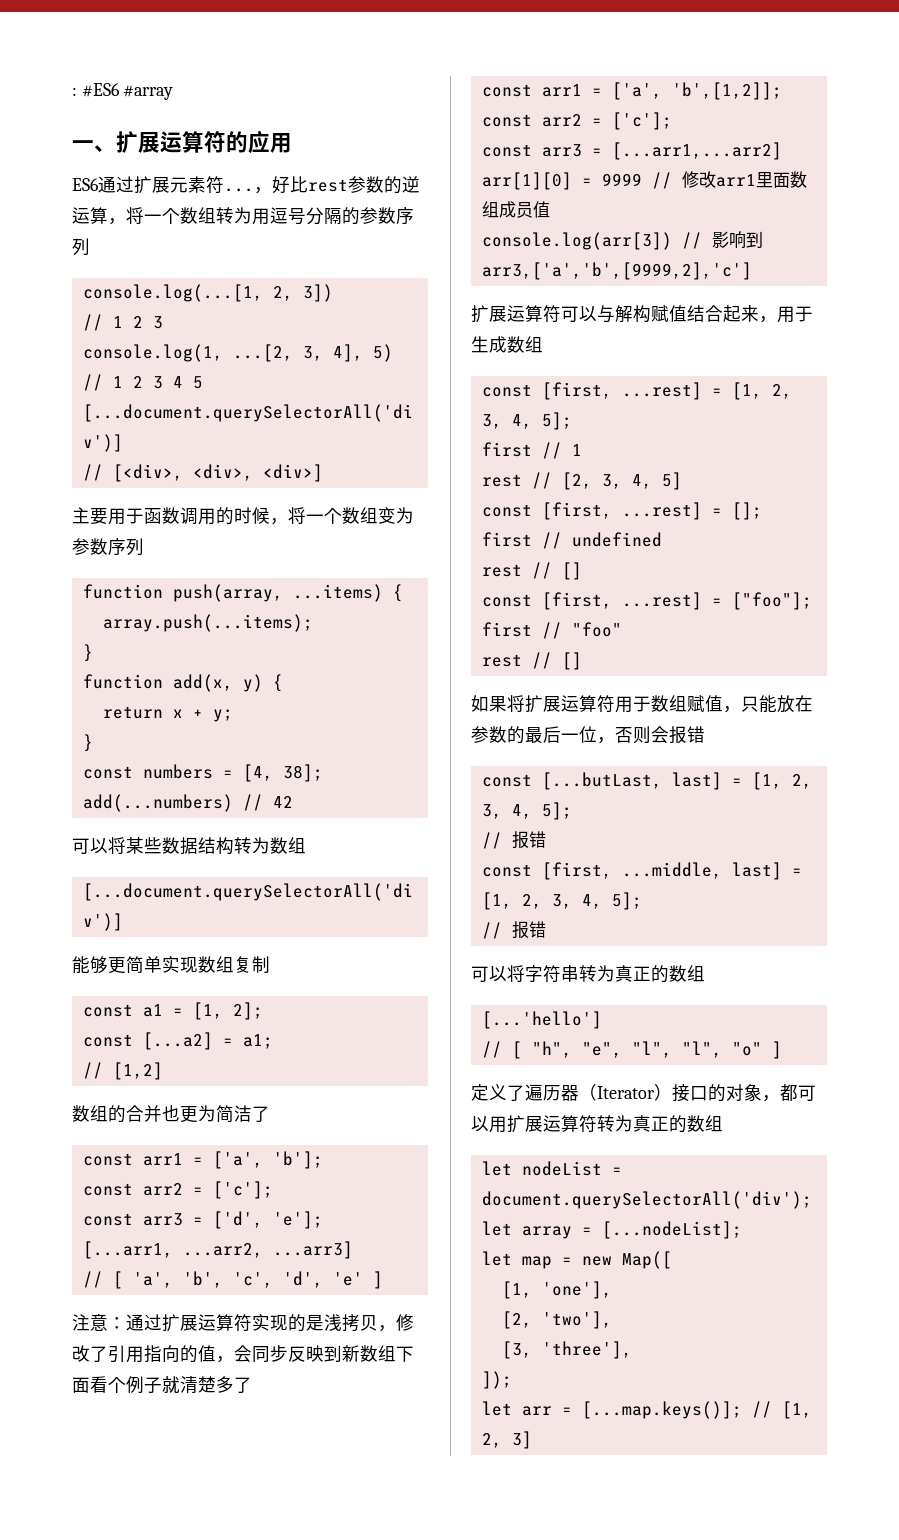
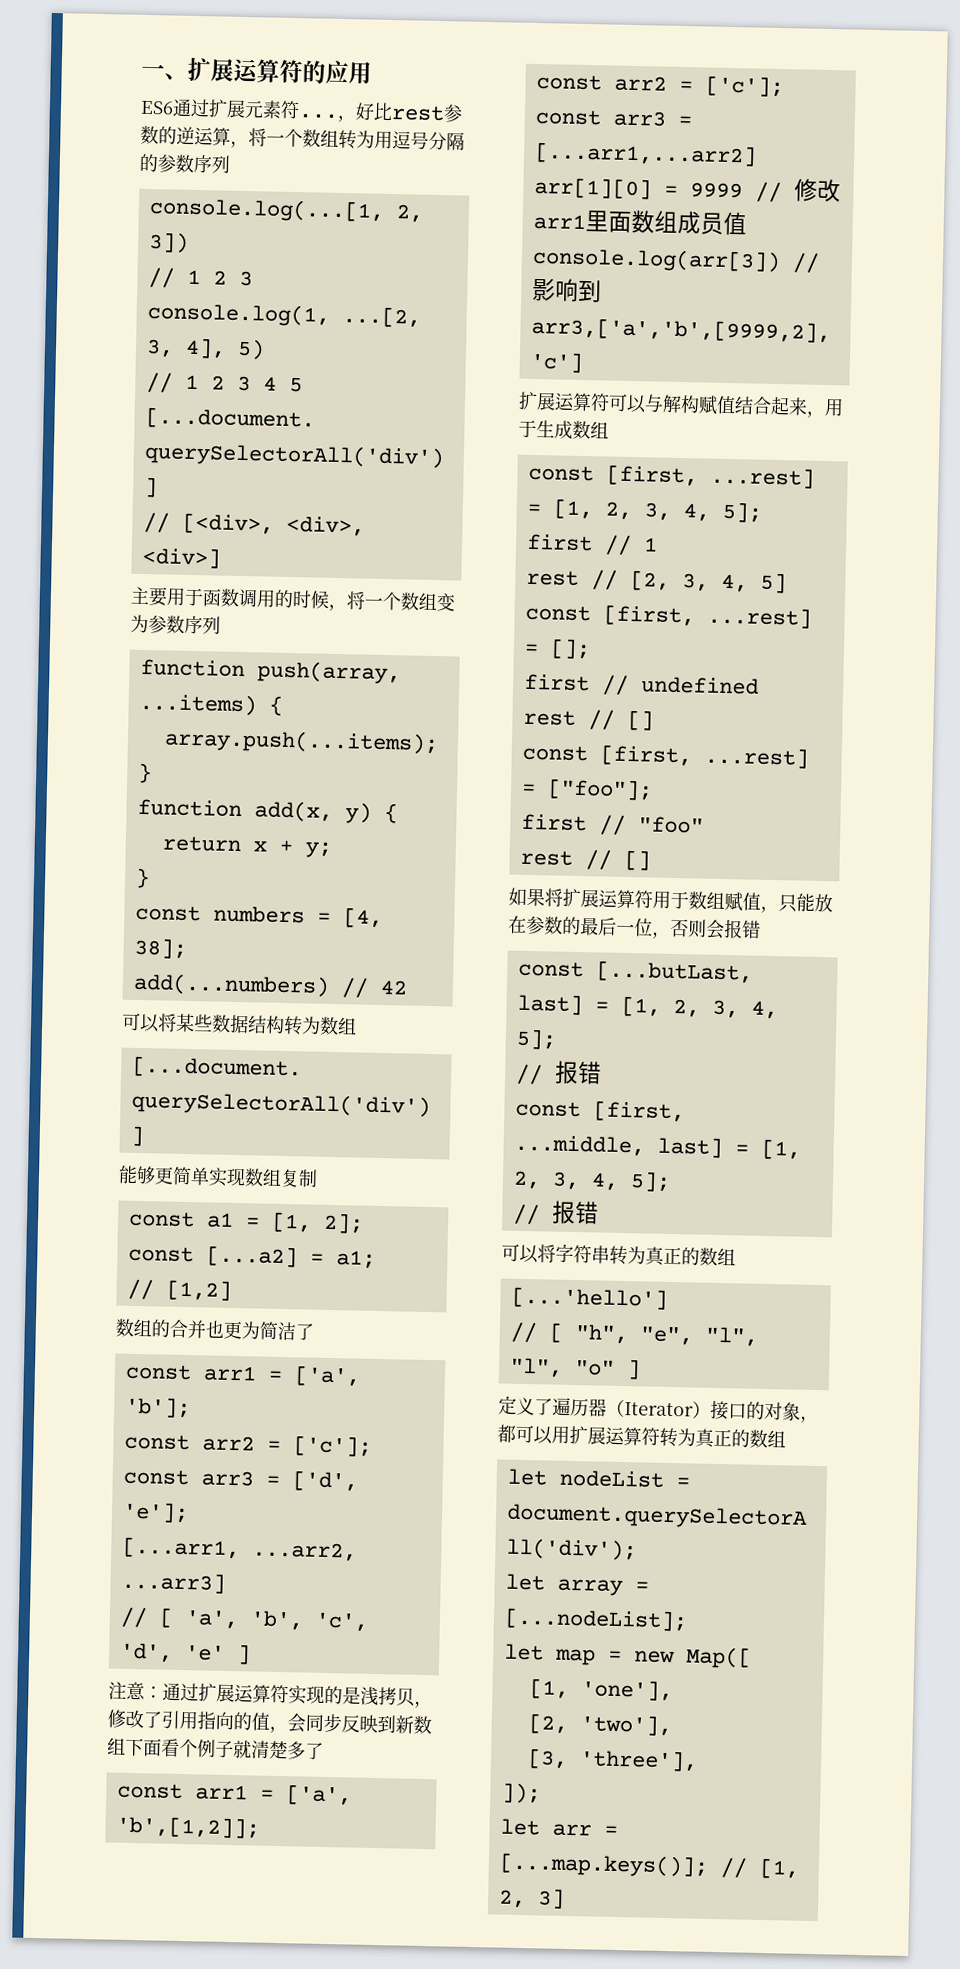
- : #ES6 #array

